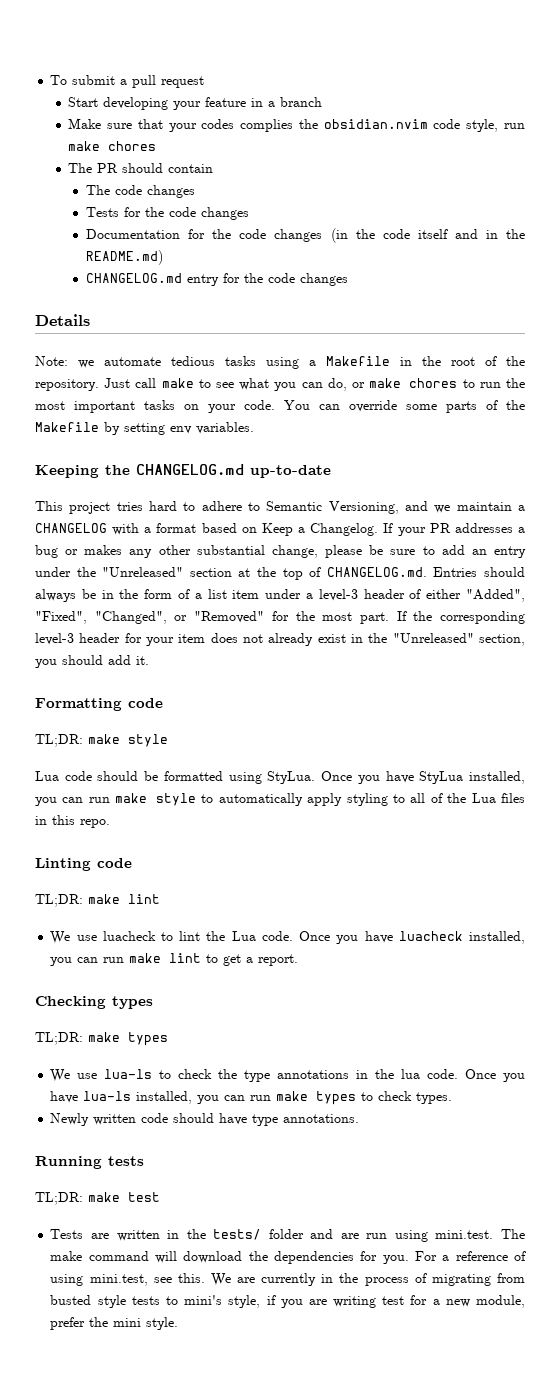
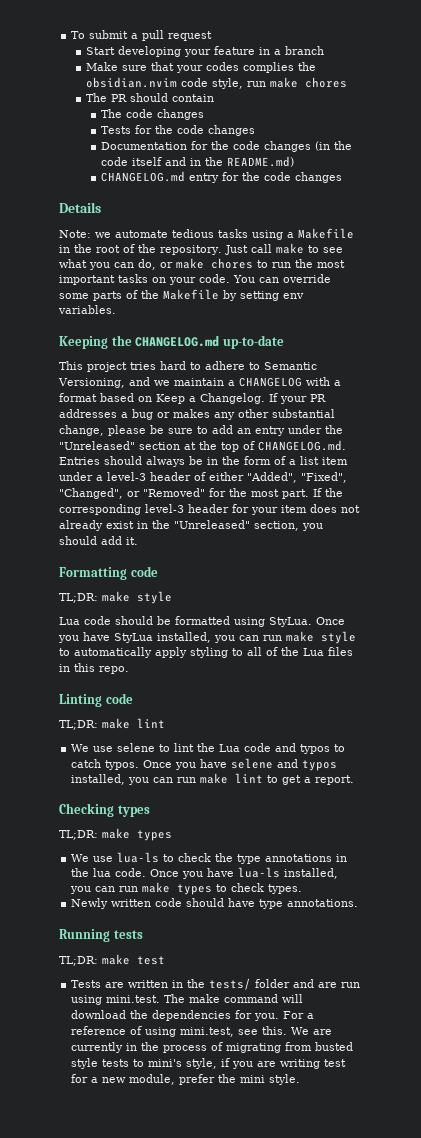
- We use luacheck to lint the Lua code. Once you have luacheck installed, you can run make lint to get a report.
+ We use selene to lint the Lua code and typos to catch typos. Once you have selene and typos installed, you can run make lint to get a report.

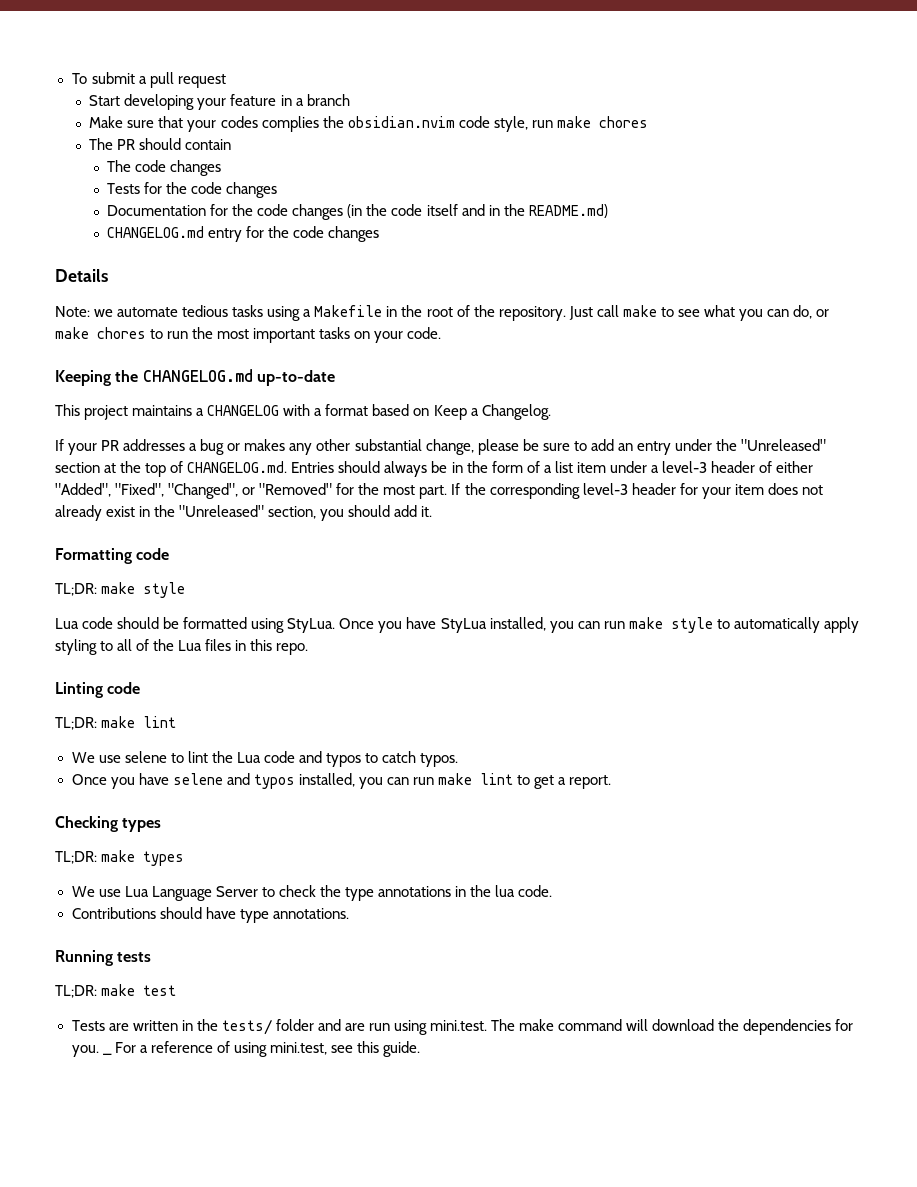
- You can override some parts of the Makefile by setting env variables.
- This project tries hard to adhere to Semantic Versioning, and we maintain a CHANGELOG with a format based on Keep a Changelog. If your PR addresses a bug or makes any other substantial change, please be sure to add an entry under the "Unreleased" section at the top of CHANGELOG.md. Entries should always be in the form of a list item under a level-3 header of either "Added", "Fixed", "Changed", or "Removed" for the most part.
+ This project maintains a CHANGELOG with a format based on Keep a Changelog.
+ If your PR addresses a bug or makes any other substantial change, please be sure to add an entry under the "Unreleased" section at the top of CHANGELOG.md. Entries should always be in the form of a list item under a level-3 header of either "Added", "Fixed", "Changed", or "Removed" for the most part.
- We use selene to lint the Lua code and typos to catch typos. Once you have selene and typos installed, you can run make lint to get a report.
+ We use selene to lint the Lua code and typos to catch typos.
+ Once you have selene and typos installed, you can run make lint to get a report.
- We use lua-ls to check the type annotations in the lua code. Once you have lua-ls installed, you can run make types to check types.
- Newly written code should have type annotations.
+ We use Lua Language Server to check the type annotations in the lua code.
+ Contributions should have type annotations.
- For a reference of using mini.test, see this. We are currently in the process of migrating from busted style tests to mini's style, if you are writing test for a new module, prefer the mini style.
+ _ For a reference of using mini.test, see this guide.

